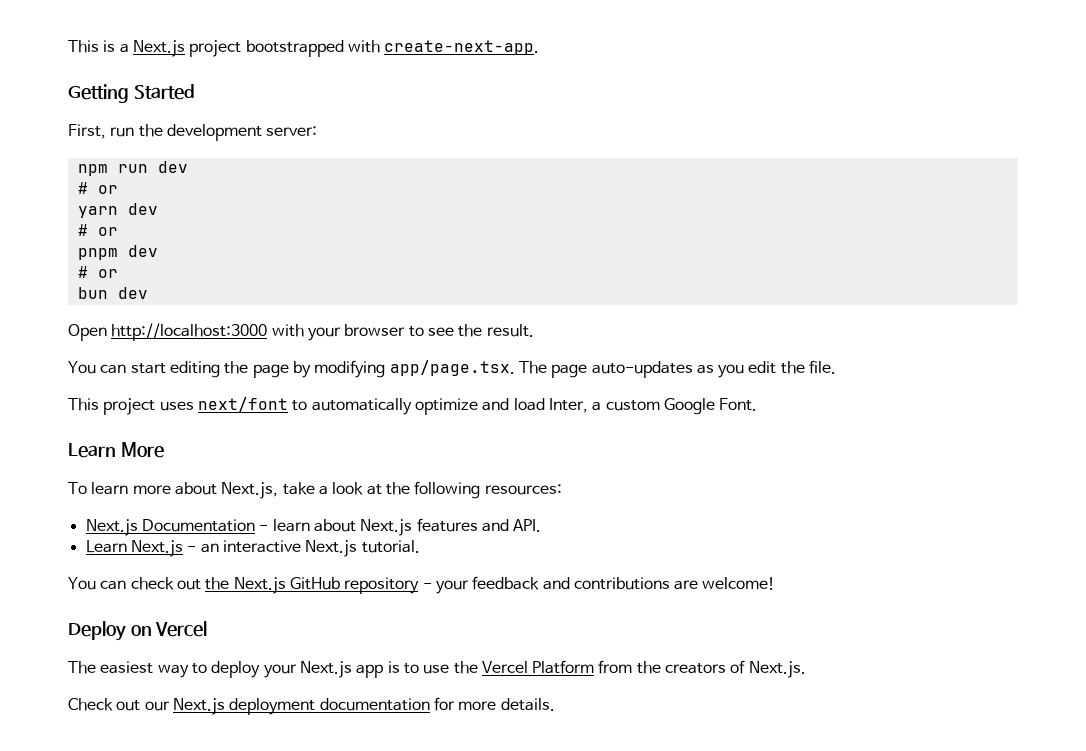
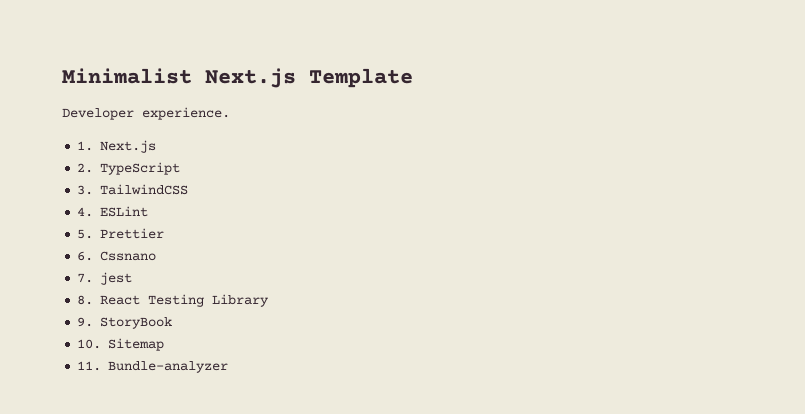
- This is a Next.js project bootstrapped with create-next-app.
- Getting Started
- First, run the development server:
- npm run dev
- # or
- yarn dev
- # or
- pnpm dev
- # or
- bun dev
- Open http://localhost:3000 with your browser to see the result.
- You can start editing the page by modifying app/page.tsx. The page auto-updates as you edit the file.
- This project uses next/font to automatically optimize and load Inter, a custom Google Font.
- Learn More
- To learn more about Next.js, take a look at the following resources:
- Next.js Documentation - learn about Next.js features and API.
- Learn Next.js - an interactive Next.js tutorial.
- You can check out the Next.js GitHub repository - your feedback and contributions are welcome!
- Deploy on Vercel
- The easiest way to deploy your Next.js app is to use the Vercel Platform from the creators of Next.js.
- Check out our Next.js deployment documentation for more details.
+ Minimalist Next.js Template
+ Developer experience.
+ 1. Next.js
+ 2. TypeScript
+ 3. TailwindCSS
+ 4. ESLint
+ 5. Prettier
+ 6. Cssnano
+ 7. jest
+ 8. React Testing Library
+ 9. StoryBook
+ 10. Sitemap
+ 11. Bundle-analyzer

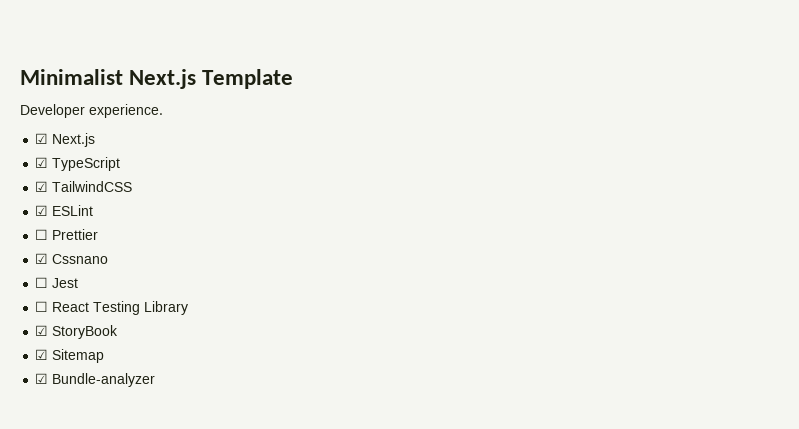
- 1. Next.js
+ ☑ Next.js
- 2. TypeScript
+ ☑ TypeScript
- 3. TailwindCSS
+ ☑ TailwindCSS
- 4. ESLint
+ ☑ ESLint
- 5. Prettier
+ ☐ Prettier
- 6. Cssnano
+ ☑ Cssnano
- 7. jest
- 8. React Testing Library
+ ☐ Jest
+ ☐ React Testing Library
- 9. StoryBook
+ ☑ StoryBook
- 10. Sitemap
+ ☑ Sitemap
- 11. Bundle-analyzer
+ ☑ Bundle-analyzer

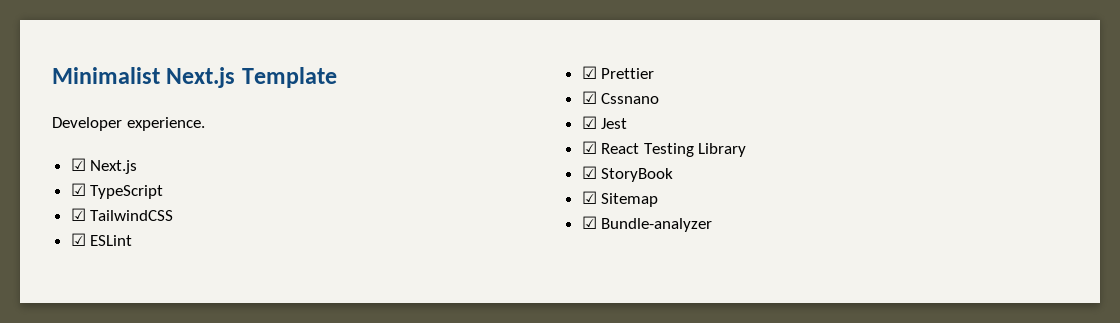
- ☐ Prettier
+ ☑ Prettier
- ☐ Jest
+ ☑ Jest
- ☐ React Testing Library
+ ☑ React Testing Library

